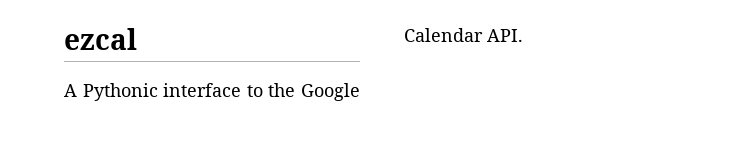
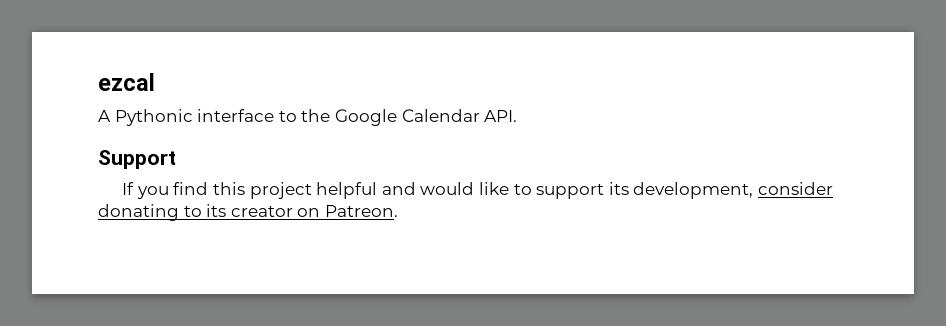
+ Support
+ If you find this project helpful and would like to support its development, consider donating to its creator on Patreon.

